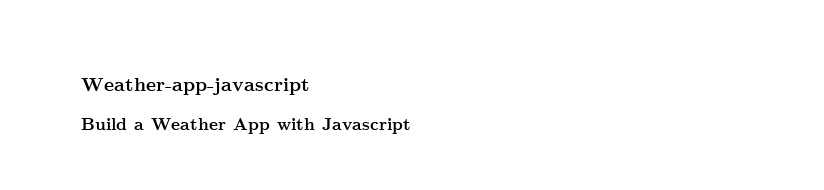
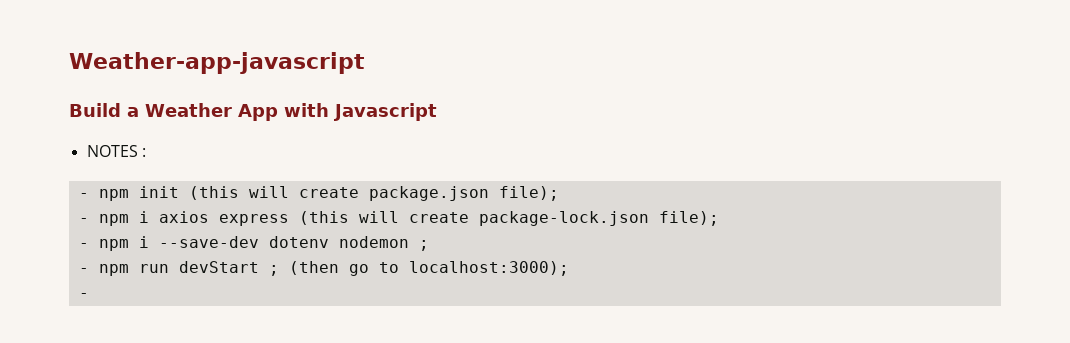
+ NOTES :
+ - npm init (this will create package.json file);
+ - npm i axios express (this will create package-lock.json file);
+ - npm i --save-dev dotenv nodemon ;
+ - npm run devStart ; (then go to localhost:3000);
+ -

